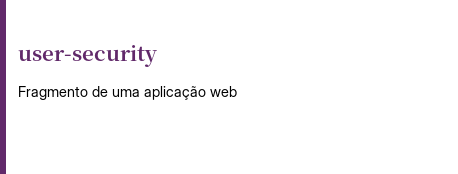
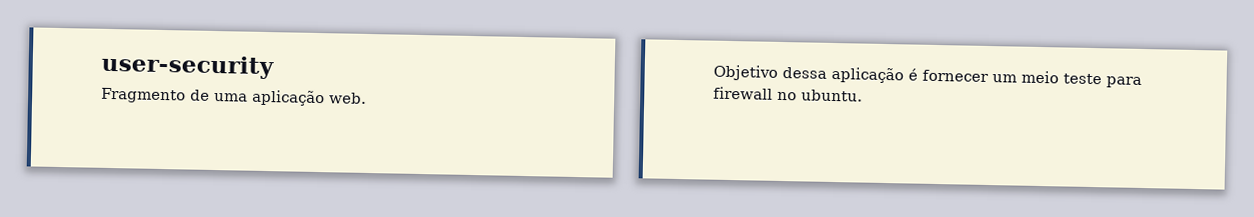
- Fragmento de uma aplicação web
+ Fragmento de uma aplicação web.
+ Objetivo dessa aplicação é fornecer um meio teste para firewall no ubuntu.

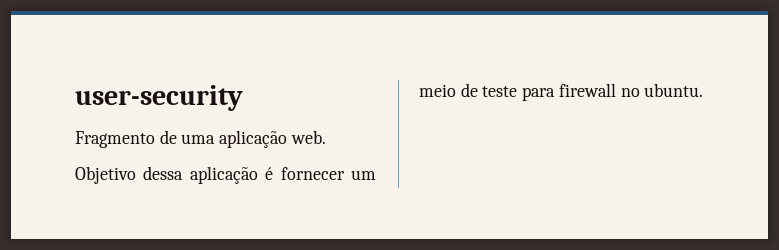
- Objetivo dessa aplicação é fornecer um meio teste para firewall no ubuntu.
+ Objetivo dessa aplicação é fornecer um meio de teste para firewall no ubuntu.

